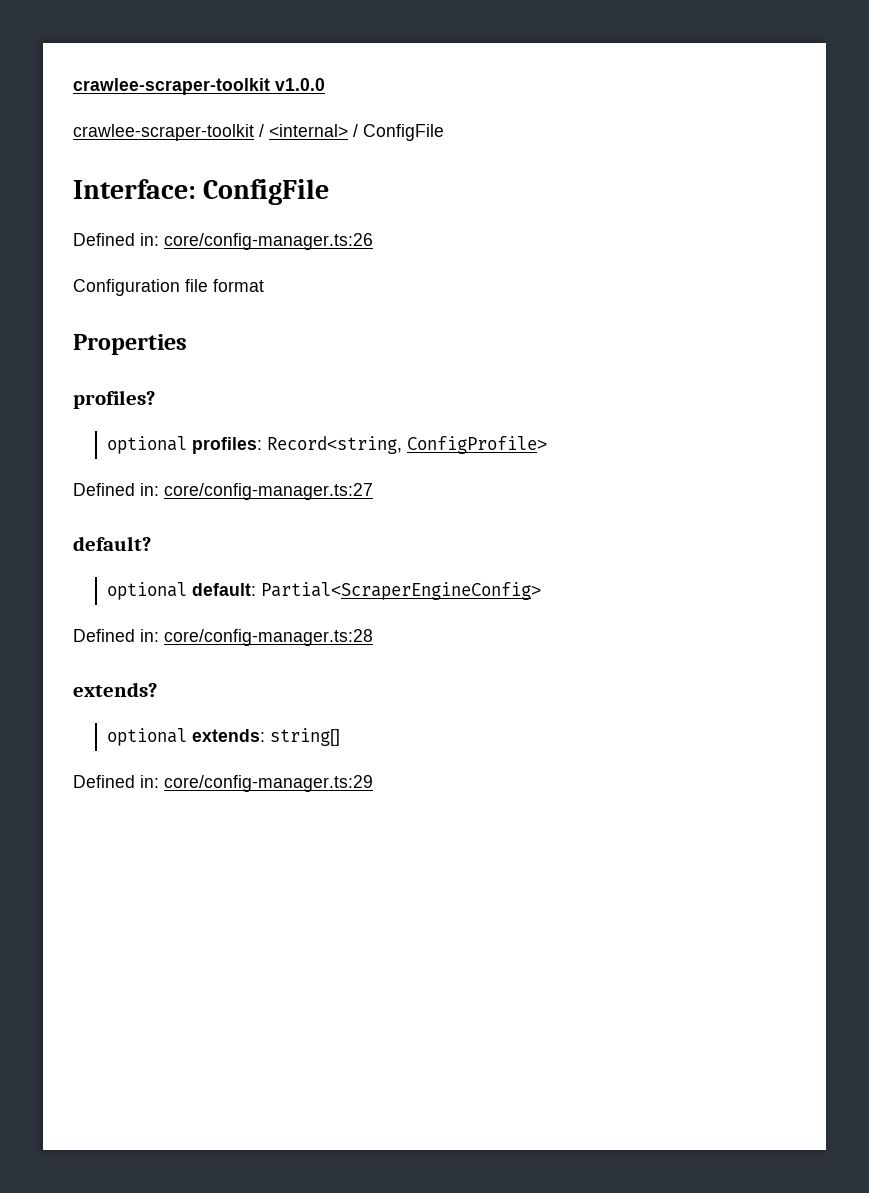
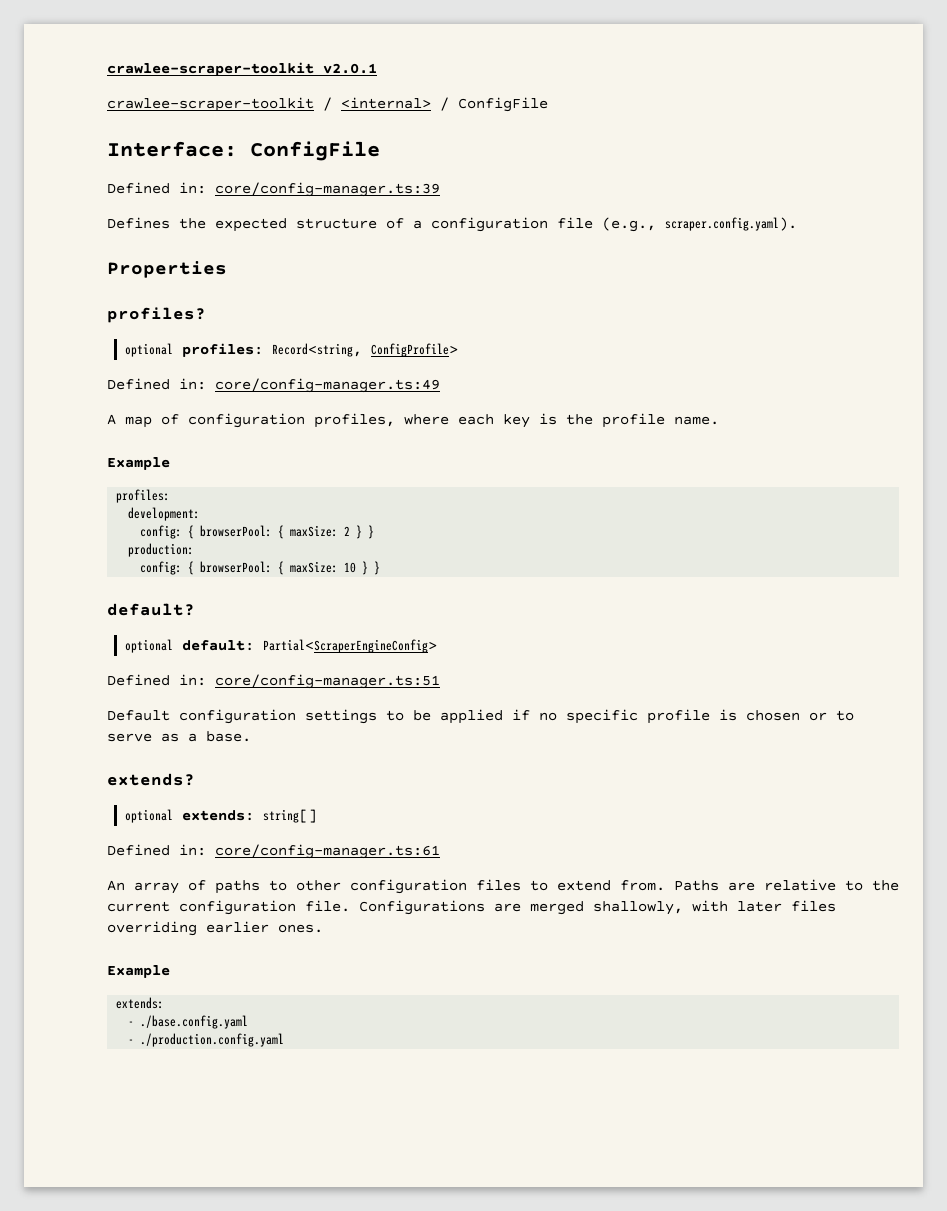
- crawlee-scraper-toolkit v1.0.0
+ crawlee-scraper-toolkit v2.0.1
- Defined in: core/config-manager.ts:26
- Configuration file format
+ Defined in: core/config-manager.ts:39
+ Defines the expected structure of a configuration file (e.g., scraper.config.yaml).
- Defined in: core/config-manager.ts:27
+ Defined in: core/config-manager.ts:49
+ A map of configuration profiles, where each key is the profile name.
+ Example
+ profiles:
+ development:
+ config: { browserPool: { maxSize: 2 } }
+ production:
+ config: { browserPool: { maxSize: 10 } }
- Defined in: core/config-manager.ts:28
+ Defined in: core/config-manager.ts:51
+ Default configuration settings to be applied if no specific profile is chosen or to serve as a base.
- Defined in: core/config-manager.ts:29
+ Defined in: core/config-manager.ts:61
+ An array of paths to other configuration files to extend from. Paths are relative to the current configuration file. Configurations are merged shallowly, with later files overriding earlier ones.
+ Example
+ extends:
+ - ./base.config.yaml
+ - ./production.config.yaml

